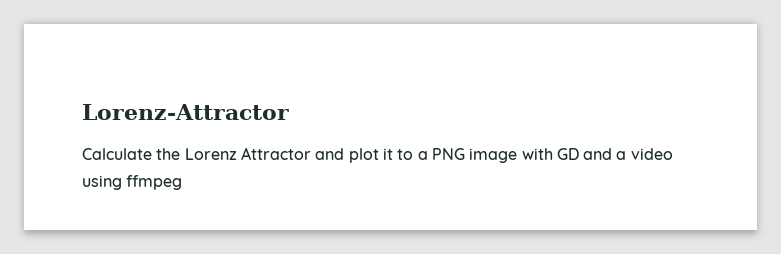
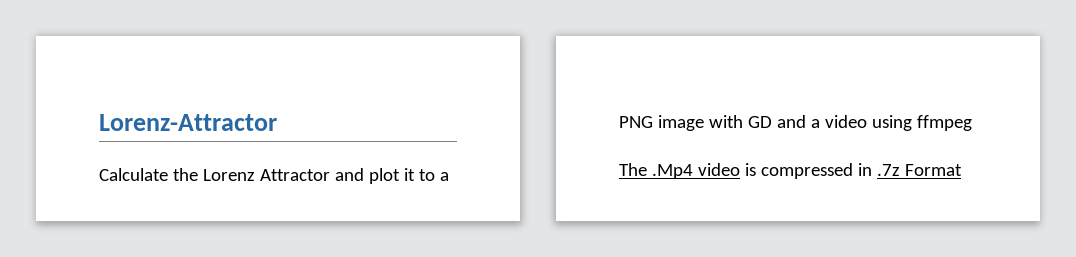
+ The .Mp4 video is compressed in .7z Format

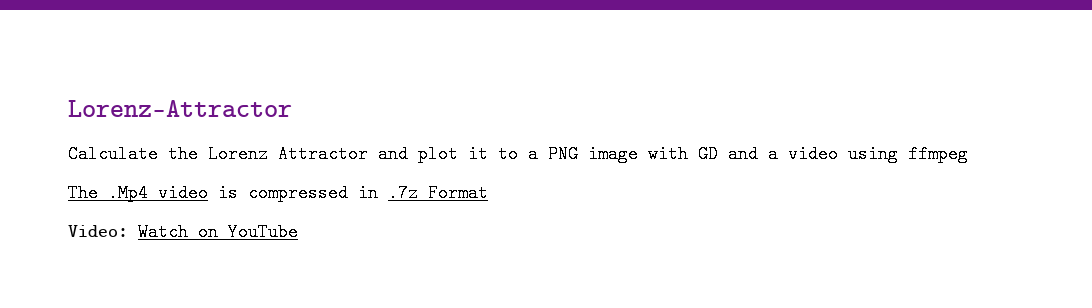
+ Video: Watch on YouTube

